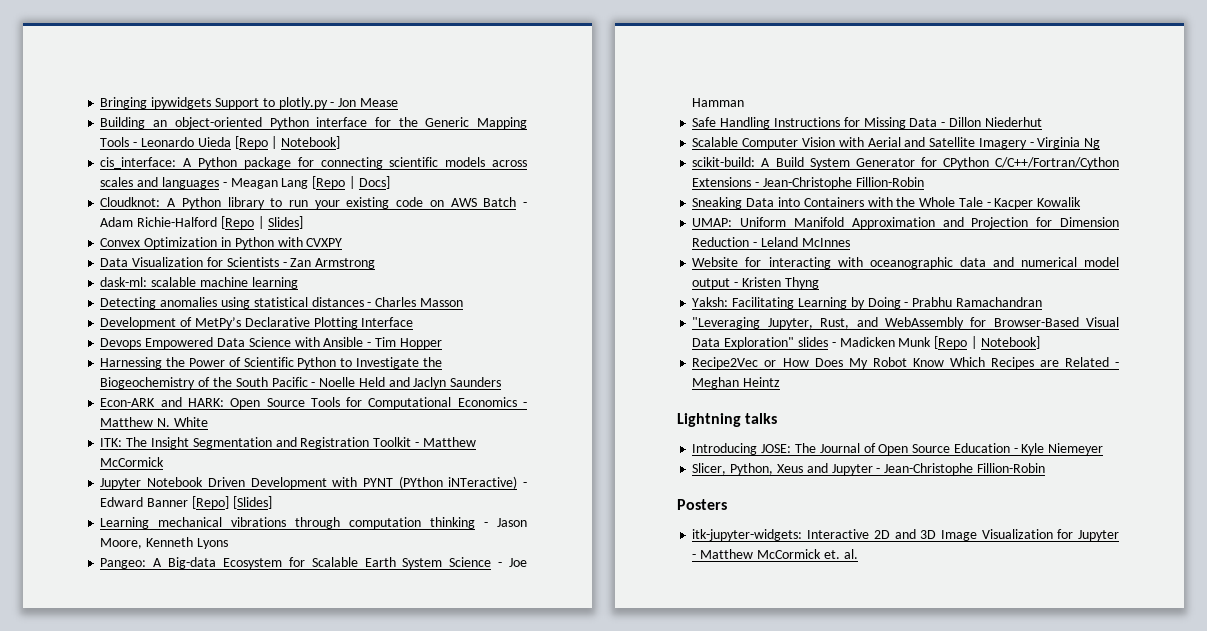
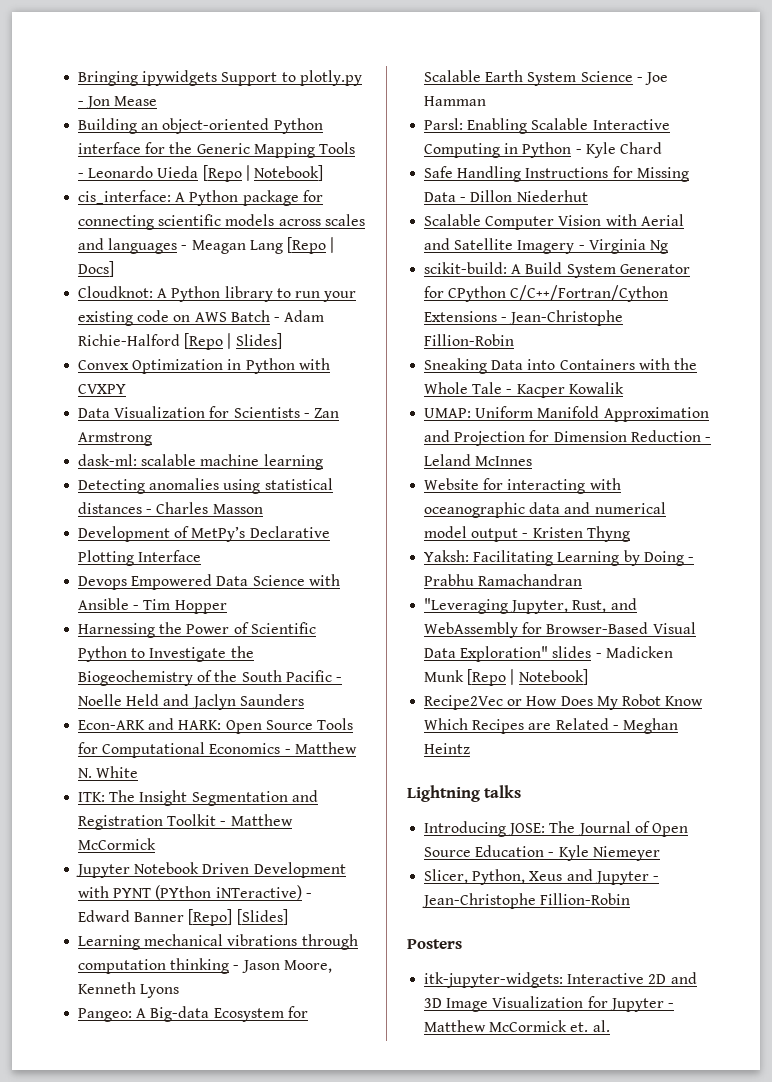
+ Parsl: Enabling Scalable Interactive Computing in Python - Kyle Chard

